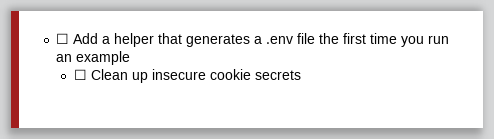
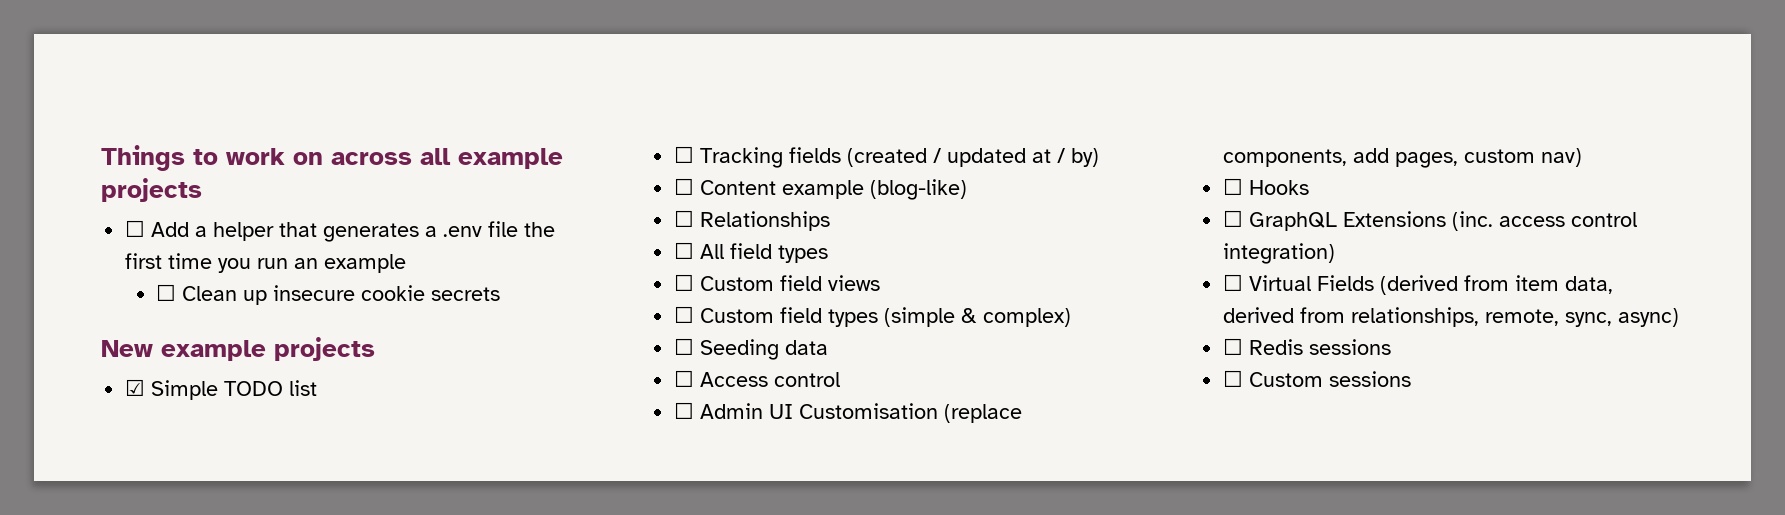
+ Things to work on across all example projects
+ New example projects
+ ☑ Simple TODO list
+ ☐ Tracking fields (created / updated at / by)
+ ☐ Content example (blog-like)
+ ☐ Relationships
+ ☐ All field types
+ ☐ Custom field views
+ ☐ Custom field types (simple & complex)
+ ☐ Seeding data
+ ☐ Access control
+ ☐ Admin UI Customisation (replace components, add pages, custom nav)
+ ☐ Hooks
+ ☐ GraphQL Extensions (inc. access control integration)
+ ☐ Virtual Fields (derived from item data, derived from relationships, remote, sync, async)
+ ☐ Redis sessions
+ ☐ Custom sessions

